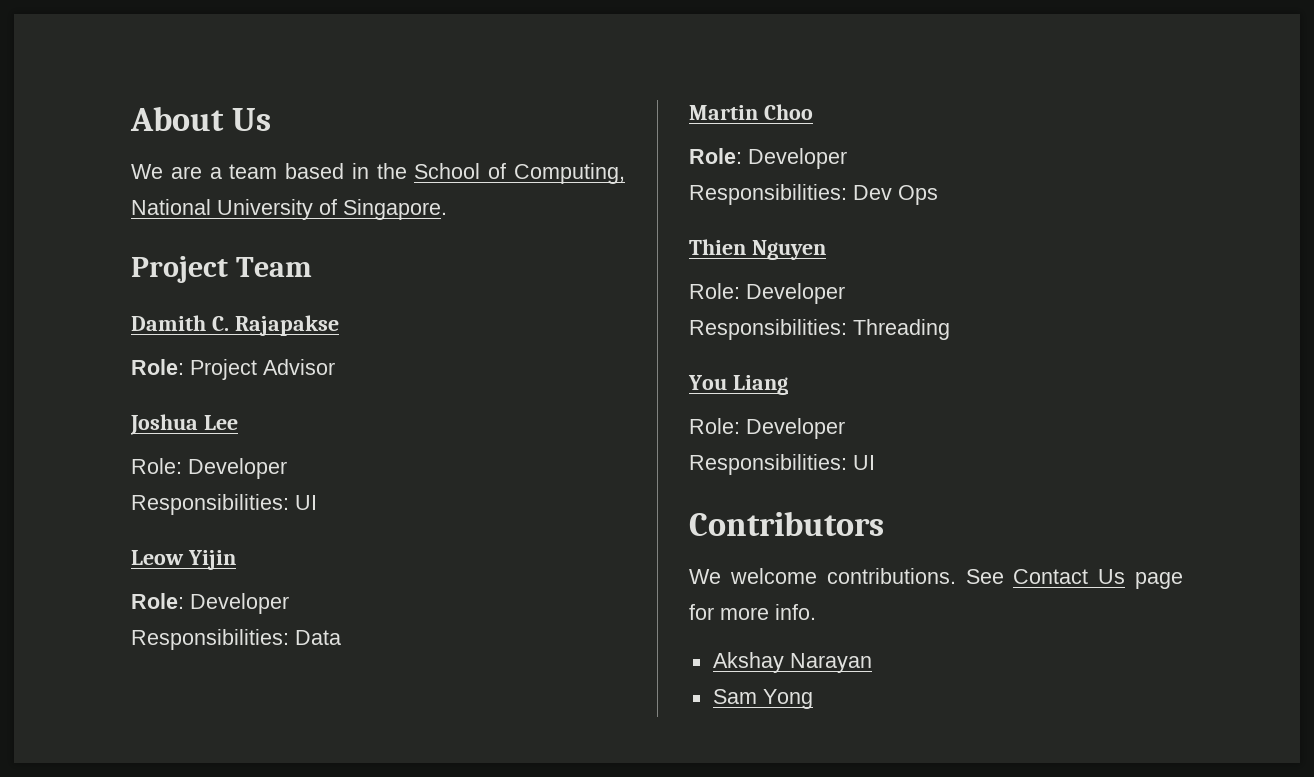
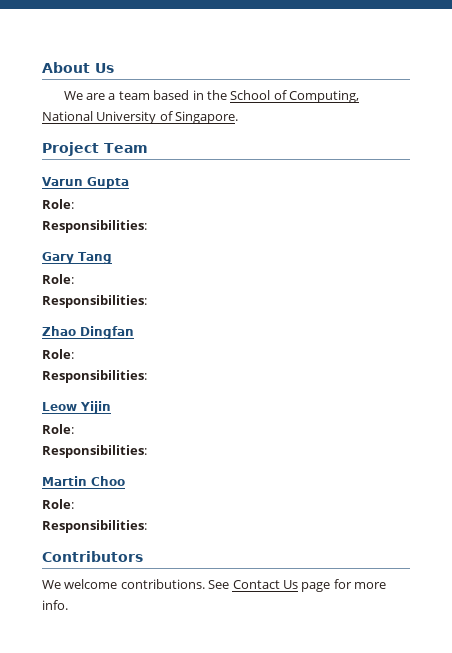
- Damith C. Rajapakse
- Role: Project Advisor
- Joshua Lee
- Role: Developer
- Responsibilities: UI
+ Varun Gupta
+ Role:
+ Responsibilities:
+ Gary Tang
+ Role:
+ Responsibilities:
+ Zhao Dingfan
+ Role:
+ Responsibilities:
  Leow Yijin
- Role: Developer
- Responsibilities: Data
+ Role:
+ Responsibilities:
  Martin Choo
- Role: Developer
- Responsibilities: Dev Ops
- Thien Nguyen
- Role: Developer
- Responsibilities: Threading
- You Liang
- Role: Developer
- Responsibilities: UI
+ Role:
+ Responsibilities:
- Akshay Narayan
- Sam Yong

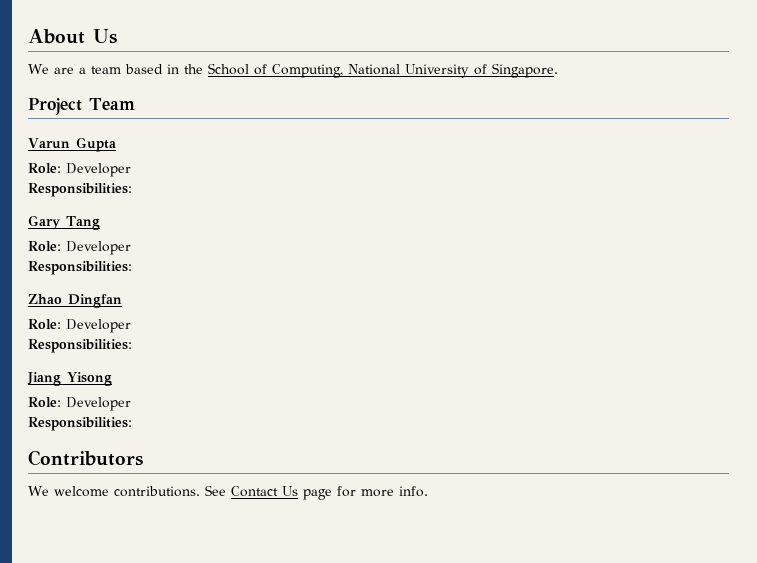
  Varun Gupta
- Role:
+ Role: Developer
  Gary Tang
- Role:
+ Role: Developer
  Zhao Dingfan
- Role:
+ Role: Developer
  Responsibilities:
- Leow Yijin
- Role:
- Responsibilities:
- Martin Choo
- Role:
+ Jiang Yisong
+ Role: Developer

